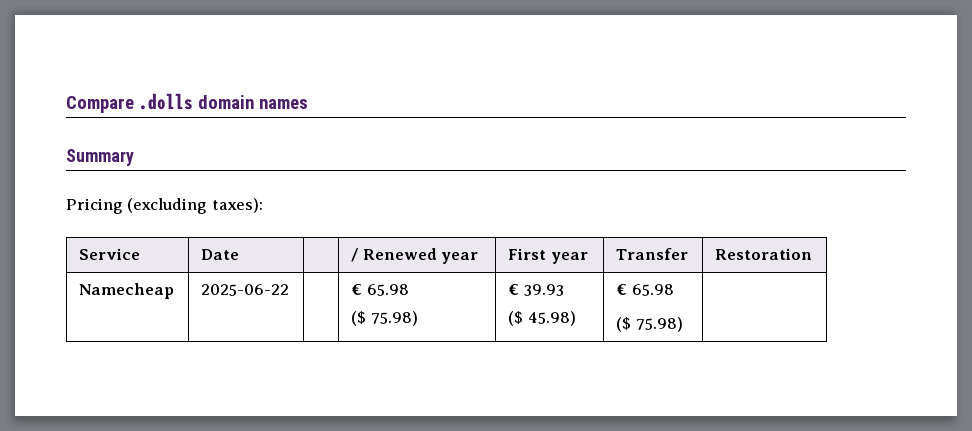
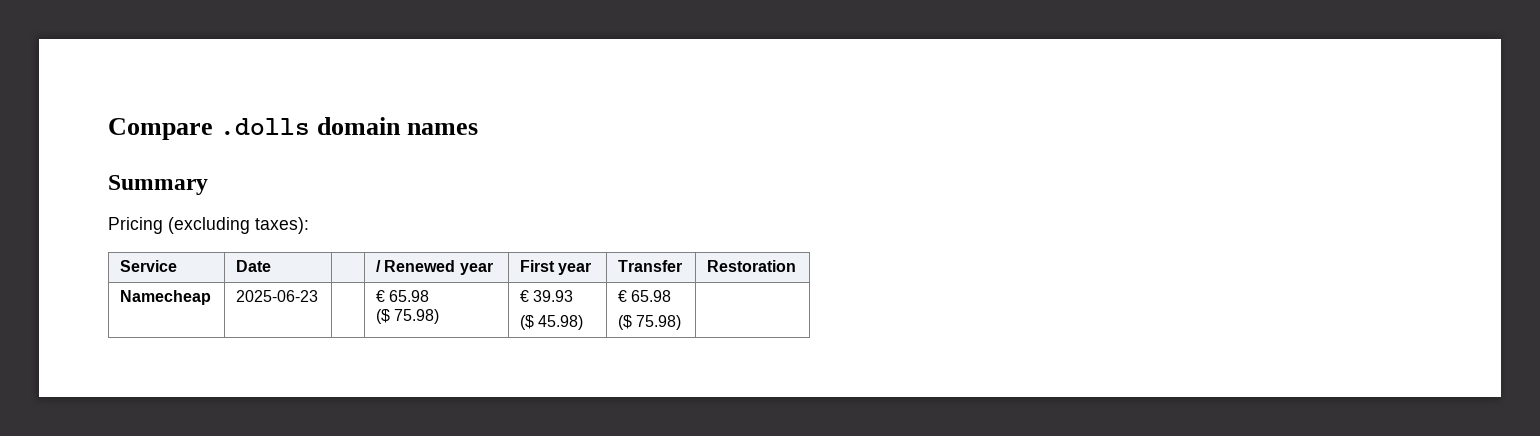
- Namecheap | 2025-06-22 | | € 65.98
+ Namecheap | 2025-06-23 | | € 65.98

